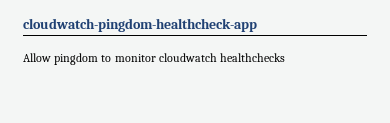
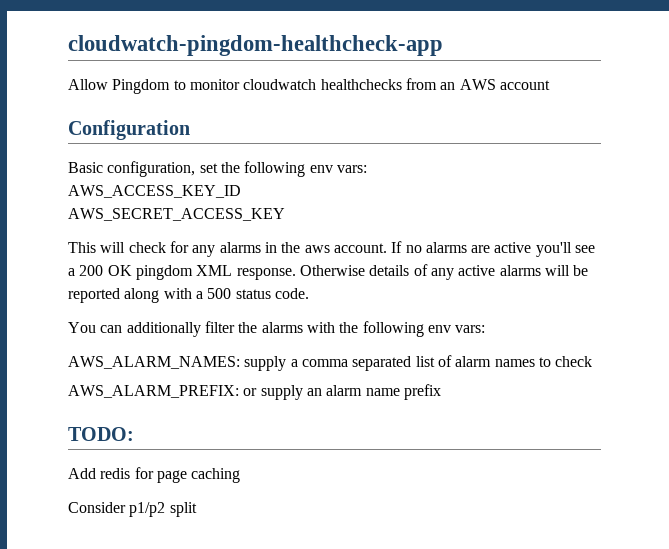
- Allow pingdom to monitor cloudwatch healthchecks
+ Allow Pingdom to monitor cloudwatch healthchecks from an AWS account
+ Configuration
+ Basic configuration, set the following env vars:
+ AWS_ACCESS_KEY_ID
+ AWS_SECRET_ACCESS_KEY
+ This will check for any alarms in the aws account. If no alarms are active you'll see a 200 OK pingdom XML response. Otherwise details of any active alarms will be reported along with a 500 status code.
+ You can additionally filter the alarms with the following env vars:
+ AWS_ALARM_NAMES: supply a comma separated list of alarm names to check
+ AWS_ALARM_PREFIX: or supply an alarm name prefix
+ TODO:
+ Add redis for page caching
+ Consider p1/p2 split

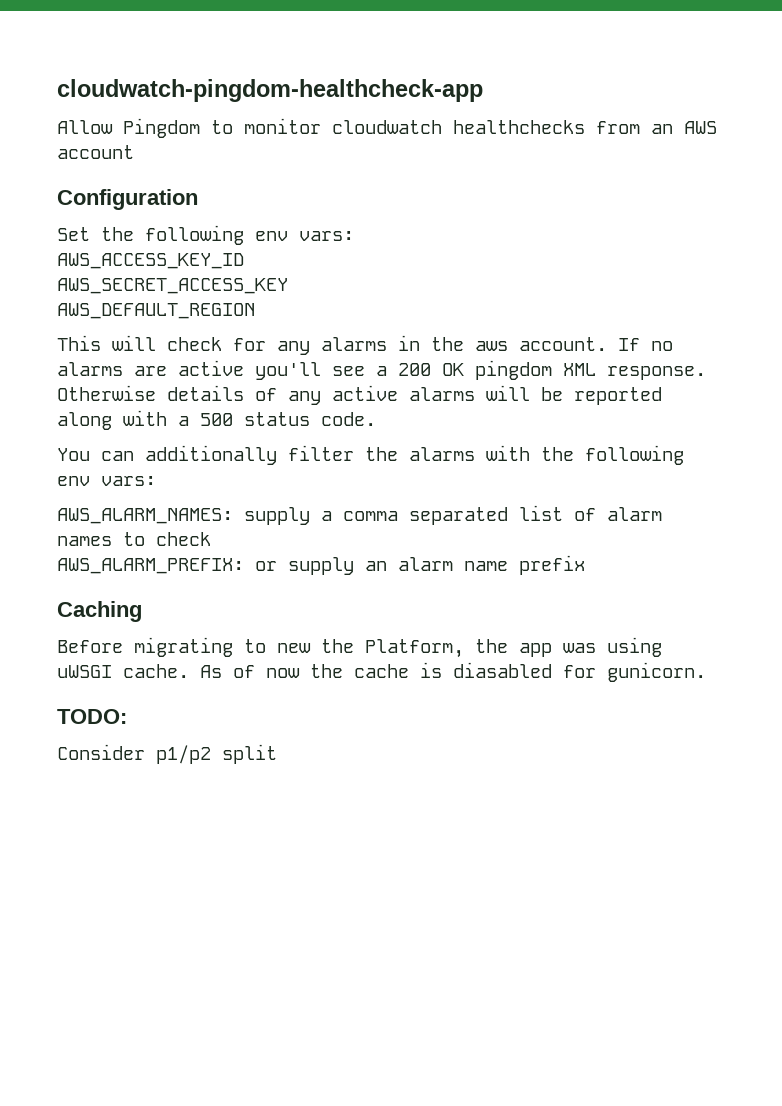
- Basic configuration, set the following env vars:
+ Set the following env vars:
+ AWS_DEFAULT_REGION
+ Caching
+ Before migrating to new the Platform, the app was using uWSGI cache. As of now the cache is diasabled for gunicorn.
  TODO:
- Add redis for page caching

